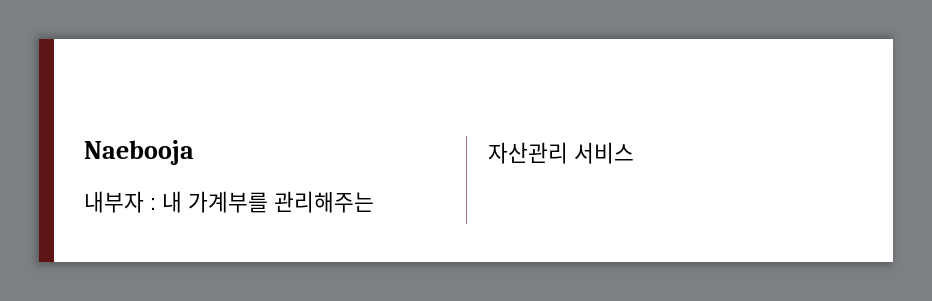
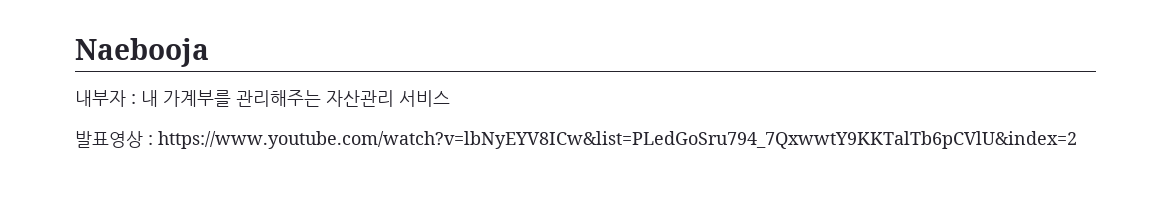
+ 발표영상 : https://www.youtube.com/watch?v=lbNyEYV8ICw&list=PLedGoSru794_7QxwwtY9KKTalTb6pCVlU&index=2

